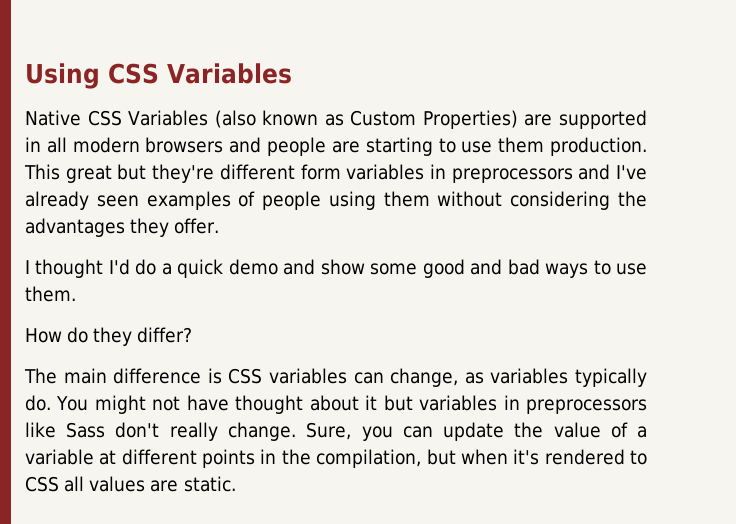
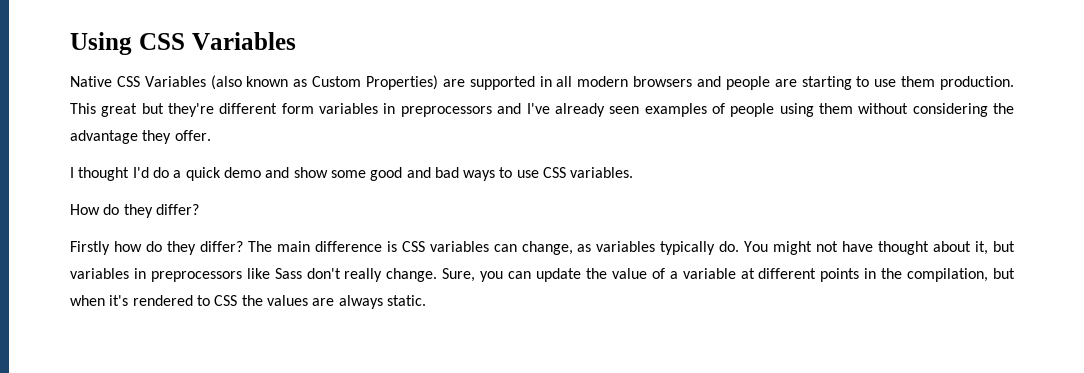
- This great but they're different form variables in preprocessors and I've already seen examples of people using them without considering the advantages they offer.
+ This great but they're different form variables in preprocessors and I've already seen examples of people using them without considering the advantage they offer.
- I thought I'd do a quick demo and show some good and bad ways to use them.
+ I thought I'd do a quick demo and show some good and bad ways to use CSS variables.
+ Firstly how do they differ?
- You might not have thought about it but variables in preprocessors like Sass don't really change.
+ You might not have thought about it, but variables in preprocessors like Sass don't really change.
- Sure, you can update the value of a variable at different points in the compilation, but when it's rendered to CSS all values are static.
+ Sure, you can update the value of a variable at different points in the compilation, but when it's rendered to CSS the values are always static.

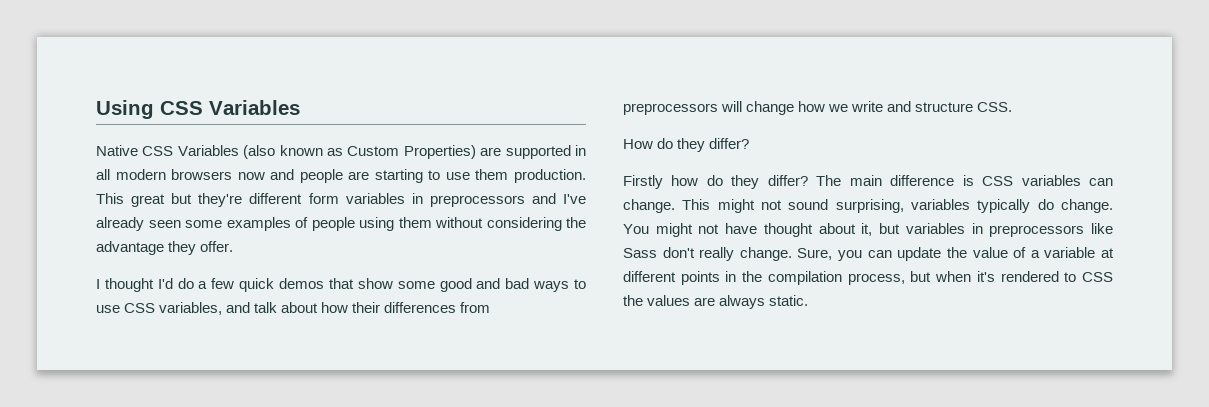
- Native CSS Variables (also known as Custom Properties) are supported in all modern browsers and people are starting to use them production.
+ Native CSS Variables (also known as Custom Properties) are supported in all modern browsers now and people are starting to use them production.
- This great but they're different form variables in preprocessors and I've already seen examples of people using them without considering the advantage they offer.
+ This great but they're different form variables in preprocessors and I've already seen some examples of people using them without considering the advantage they offer.
- I thought I'd do a quick demo and show some good and bad ways to use CSS variables.
+ I thought I'd do a few quick demos that show some good and bad ways to use CSS variables, and talk about how their differences from preprocessors will change how we write and structure CSS.
- The main difference is CSS variables can change, as variables typically do.
+ The main difference is CSS variables can change. This might not sound surprising, variables typically do change.
- Sure, you can update the value of a variable at different points in the compilation, but when it's rendered to CSS the values are always static.
+ Sure, you can update the value of a variable at different points in the compilation process, but when it's rendered to CSS the values are always static.

